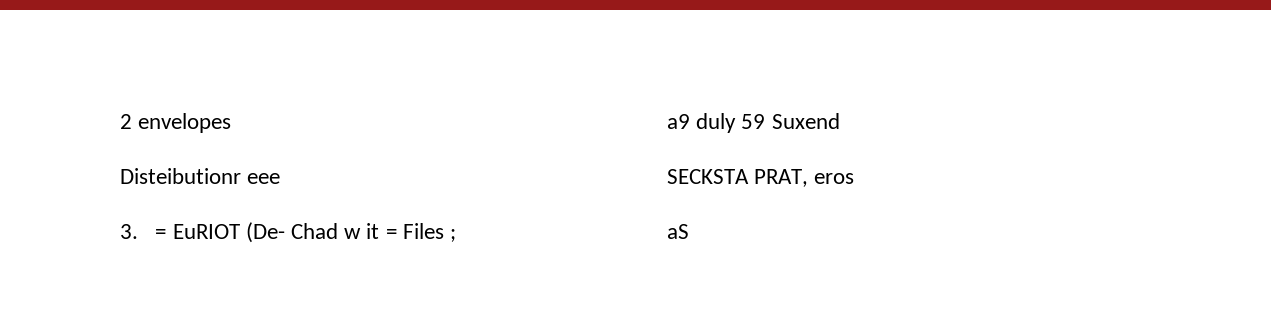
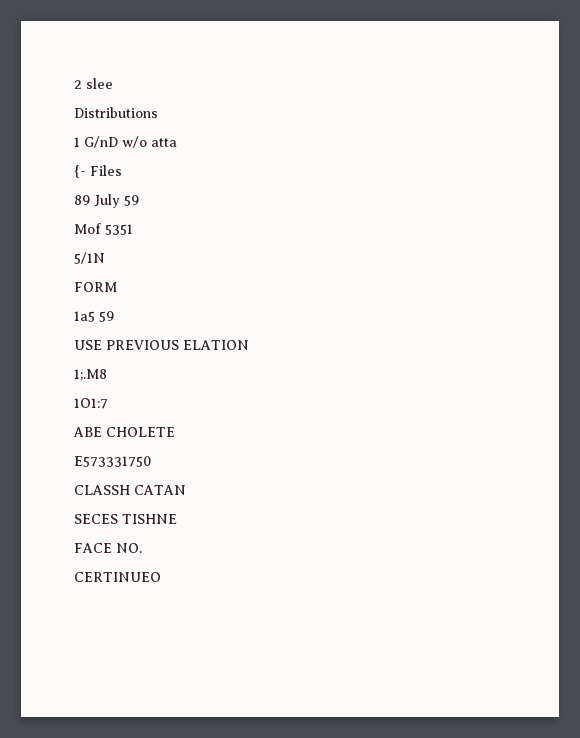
- 2 envelopes
- Disteibutionr eee
- 3. = EuRIOT (De- Chad w it = Files ;
- a9 duly 59 Suxend
- SECKSTA PRAT, eros
- aS
+ 2 slee
+ Distributions
+ 1 G/nD w/o atta
+ {- Files
+ 89 July 59
+ Mof 5351
+ 5/1N
+ FORM
+ 1a5 59
+ USE PREVIOUS ELATION
+ 1;.M8
+ 1O1:7
+ ABE CHOLETE
+ E573331750
+ CLASSH CATAN
+ SECES TISHNE
+ FACE NO.
+ CERTINUEO

